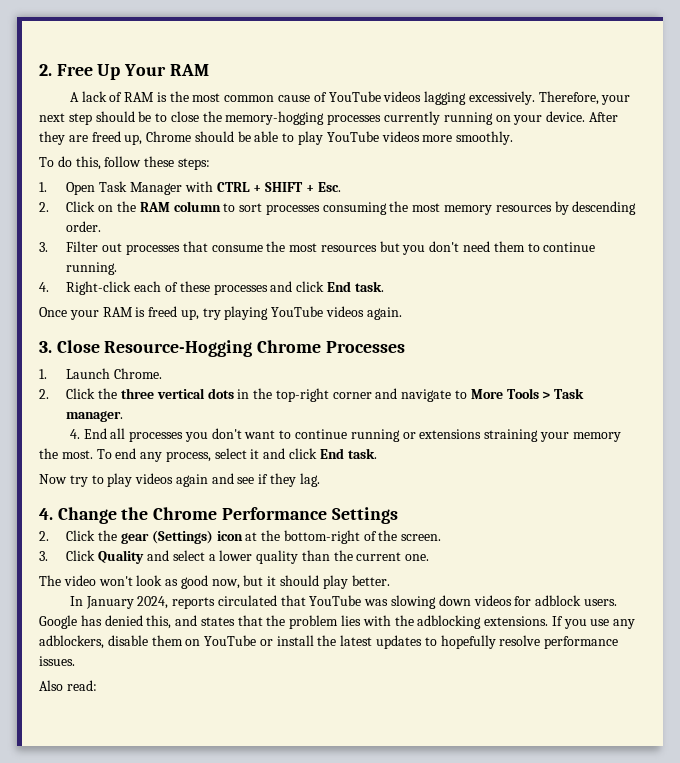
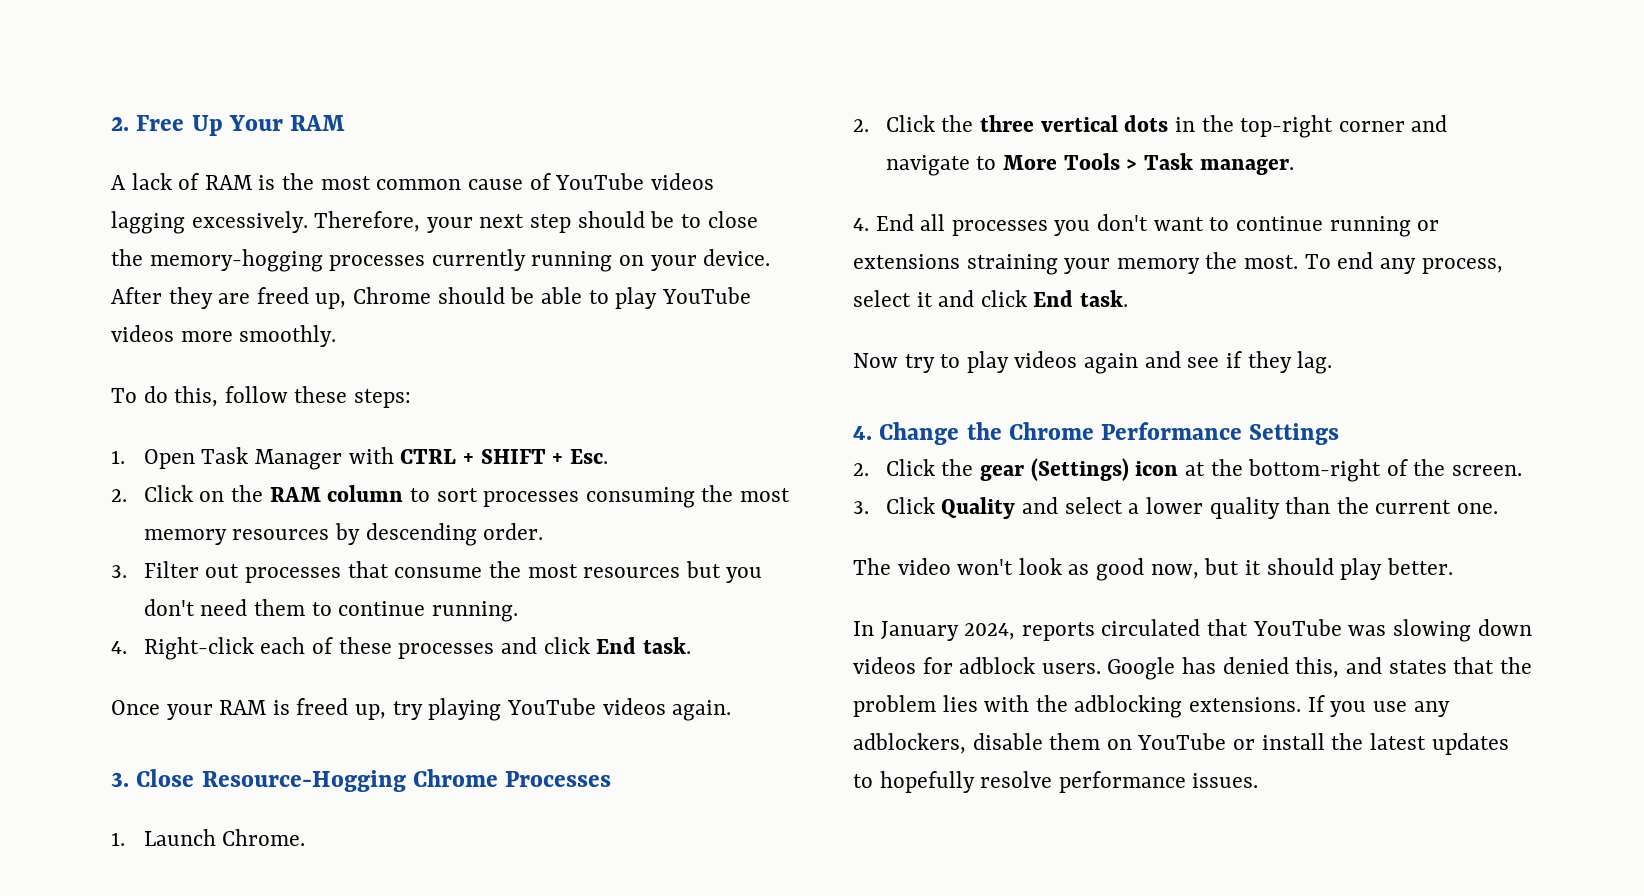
- Also read:

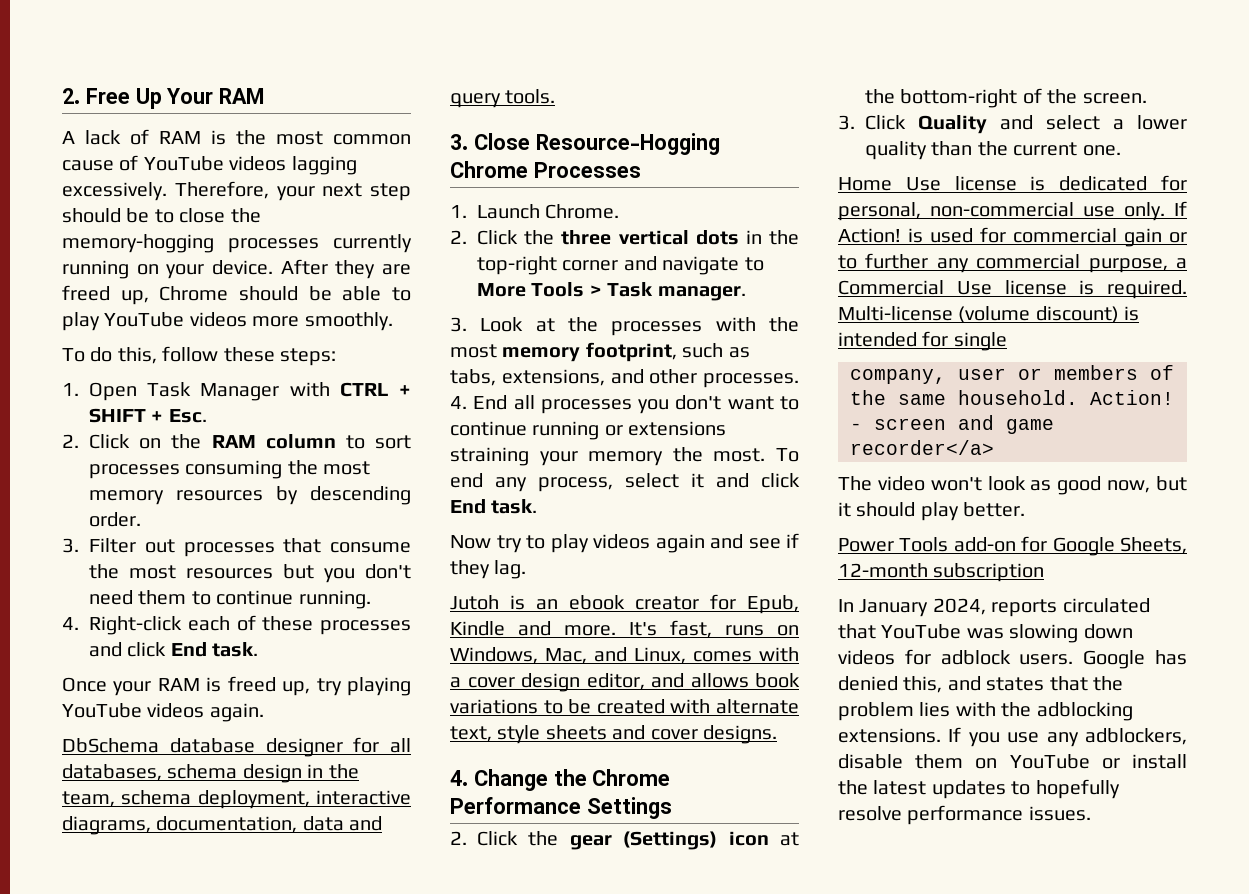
+ DbSchema database designer for all databases, schema design in the team, schema deployment, interactive diagrams, documentation, data and query tools.
+ 3. Look at the processes with the most memory footprint, such as tabs, extensions, and other processes.
+ Jutoh is an ebook creator for Epub, Kindle and more. It's fast, runs on Windows, Mac, and Linux, comes with a cover design editor, and allows book variations to be created with alternate text, style sheets and cover designs.
+ Home Use license is dedicated for personal, non-commercial use only. If Action! is used for commercial gain or to further any commercial purpose, a Commercial Use license is required. Multi-license (volume discount) is intended for single
+ company, user or members of the same household. Action! - screen and game recorder</a>
+ Power Tools add-on for Google Sheets, 12-month subscription

